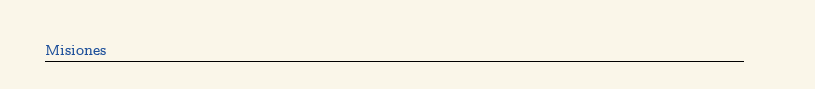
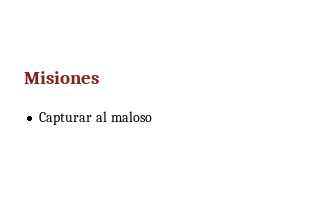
+ Capturar al maloso

